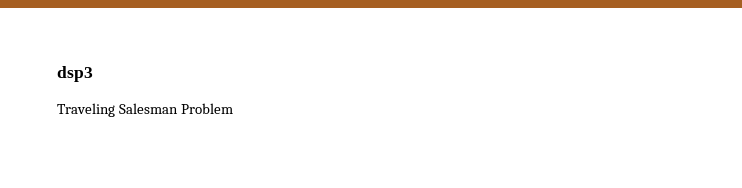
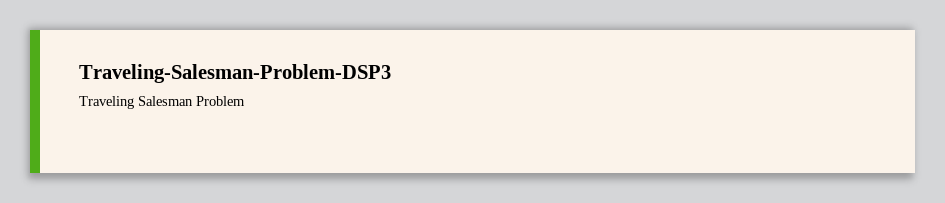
- dsp3
+ Traveling-Salesman-Problem-DSP3

